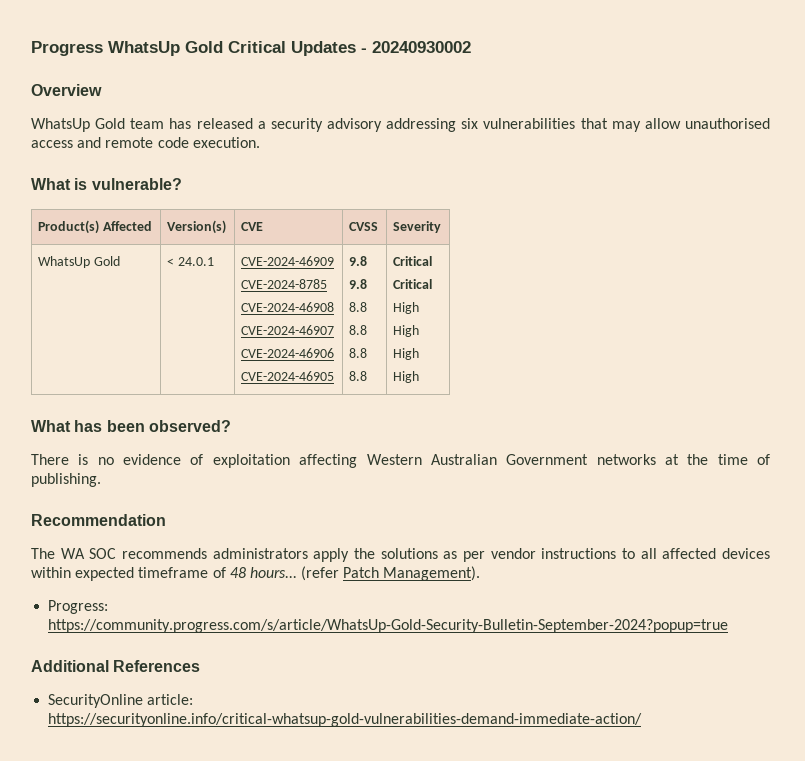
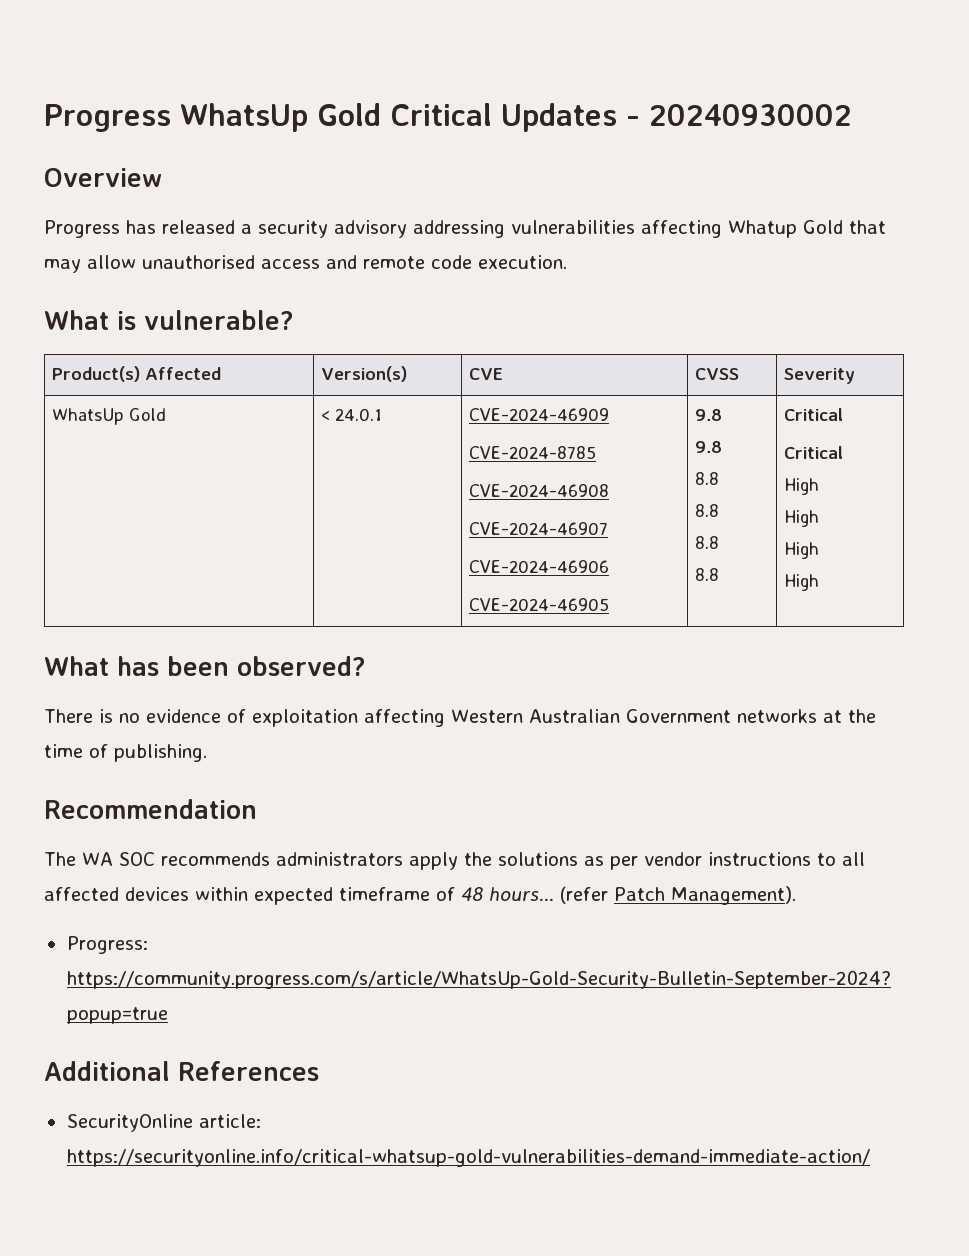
- WhatsUp Gold team has released a security advisory addressing six vulnerabilities that may allow unauthorised access and remote code execution.
+ Progress has released a security advisory addressing vulnerabilities affecting Whatup Gold that may allow unauthorised access and remote code execution.

